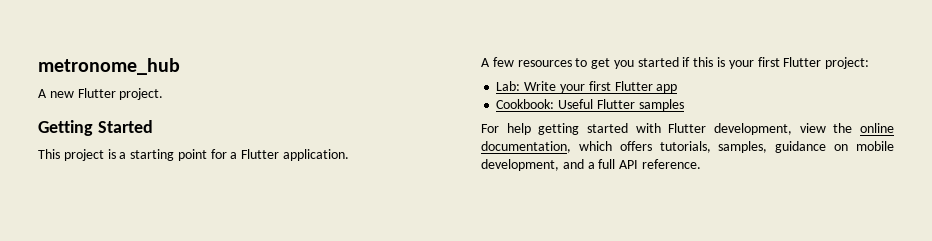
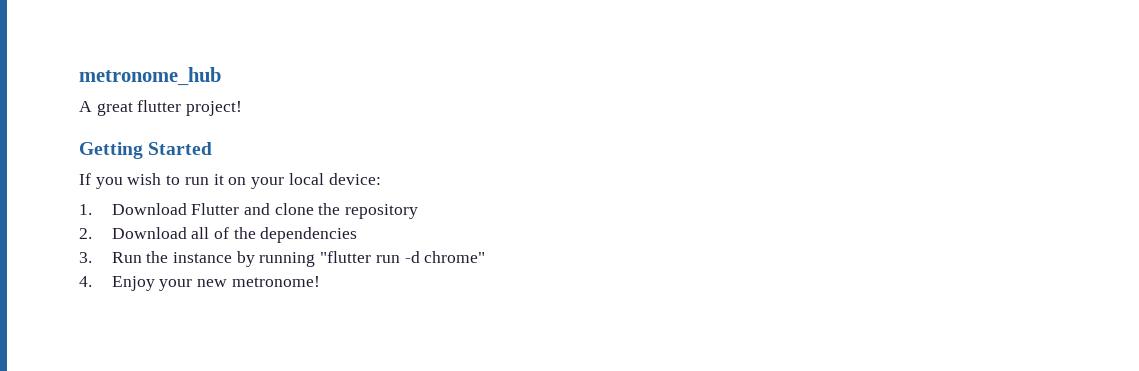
- A new Flutter project.
+ A great flutter project!
- This project is a starting point for a Flutter application.
- A few resources to get you started if this is your first Flutter project:
- Lab: Write your first Flutter app
- Cookbook: Useful Flutter samples
- For help getting started with Flutter development, view the online documentation, which offers tutorials, samples, guidance on mobile development, and a full API reference.
+ If you wish to run it on your local device:
+ 1. Download Flutter and clone the repository
+ 2. Download all of the dependencies
+ 3. Run the instance by running "flutter run -d chrome"
+ 4. Enjoy your new metronome!

